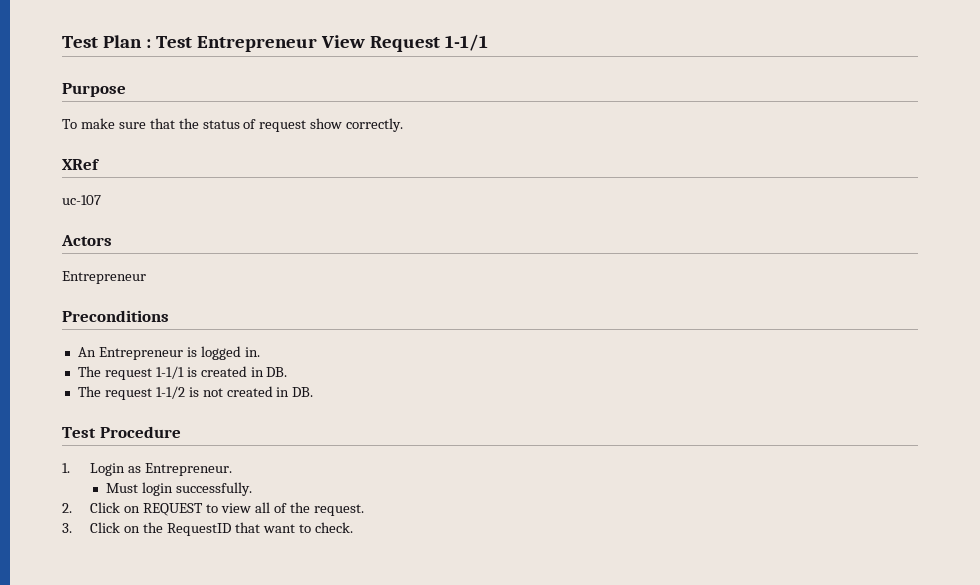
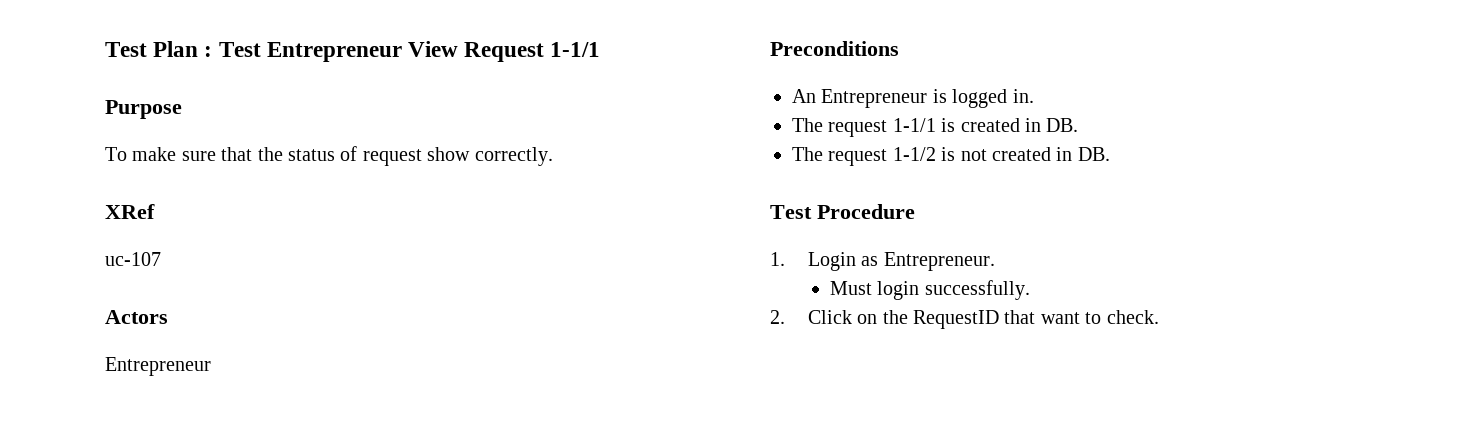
- 2. Click on REQUEST to view all of the request.
- 3. Click on the RequestID that want to check.
+ 2. Click on the RequestID that want to check.

